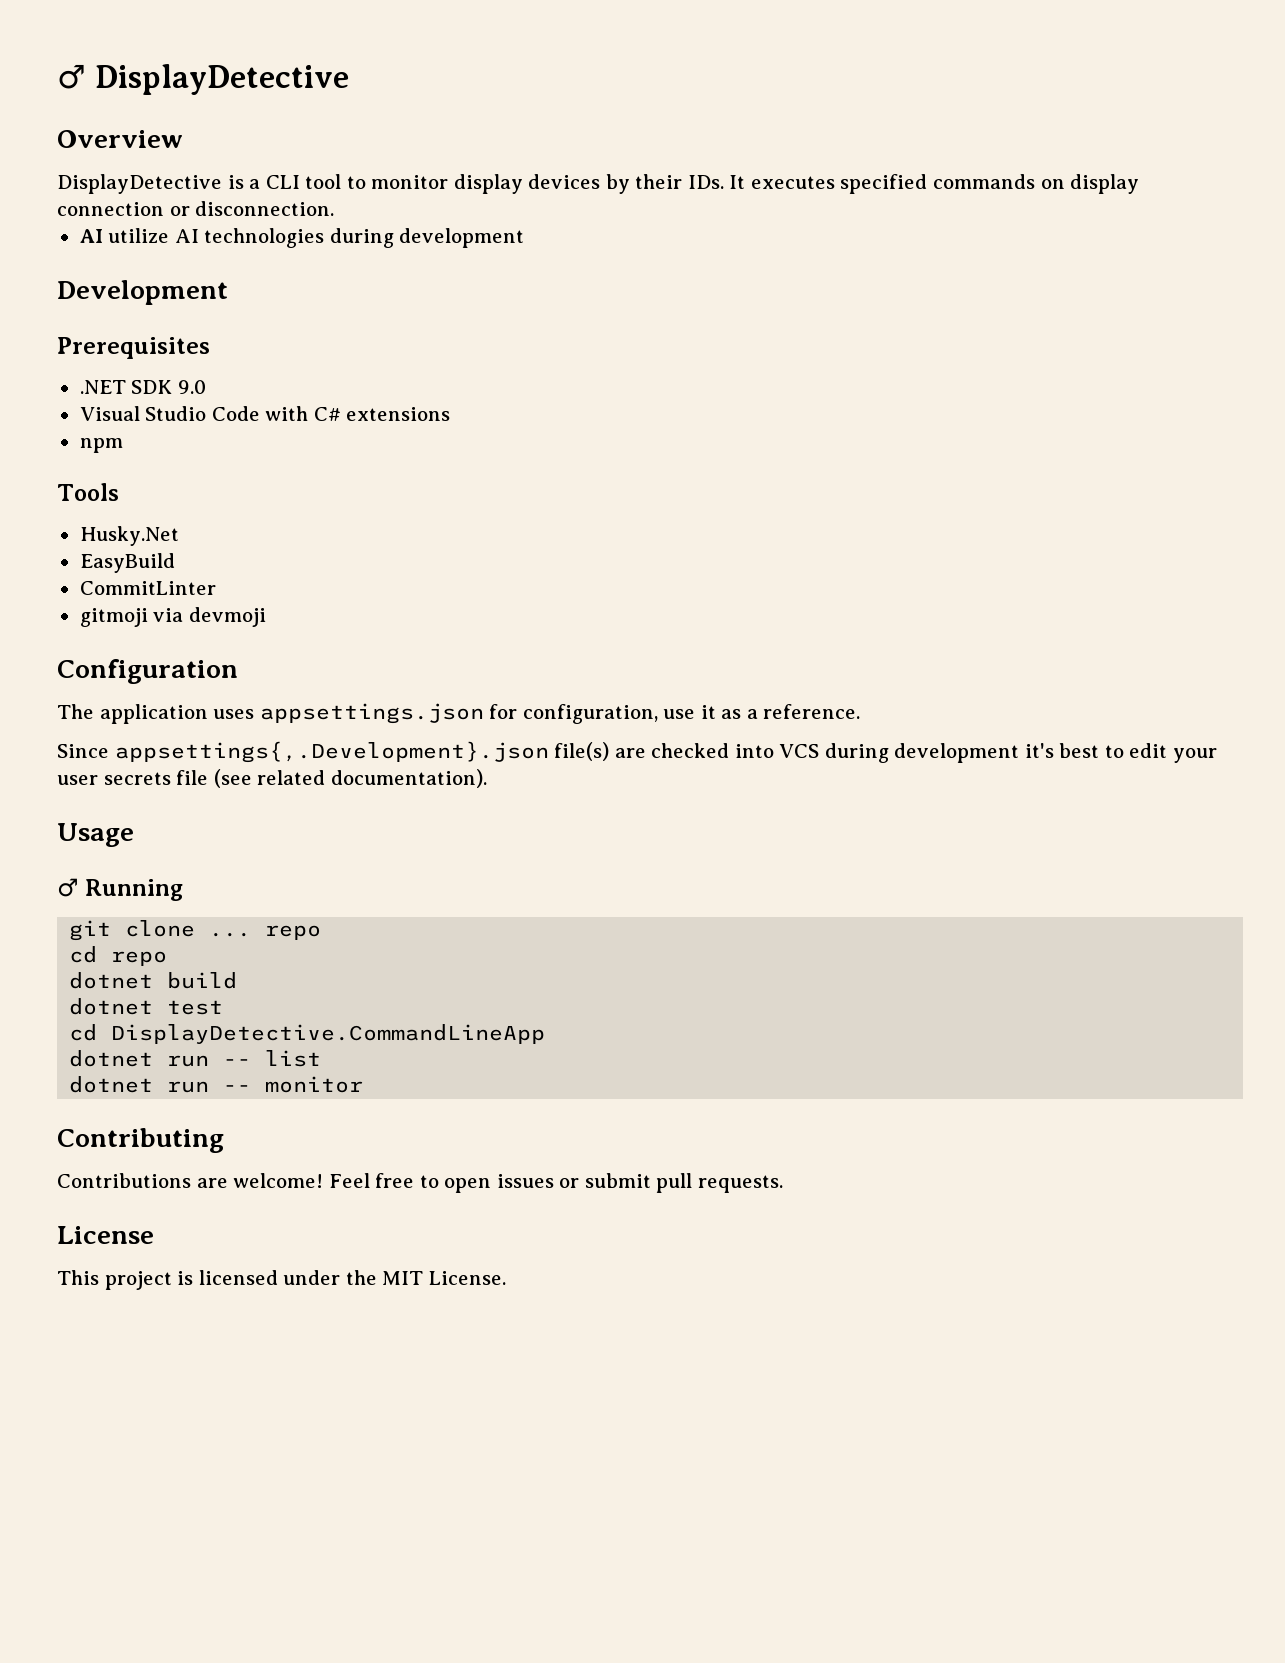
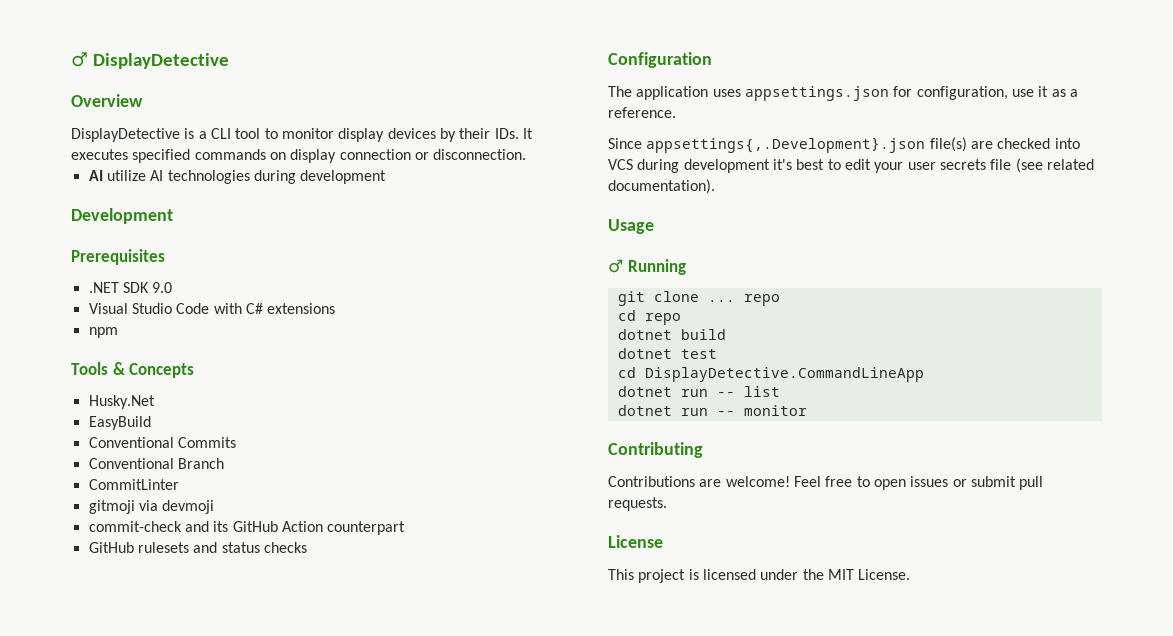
- Tools
+ Tools & Concepts
+ Conventional Commits
+ Conventional Branch
+ commit-check and its GitHub Action counterpart
+ GitHub rulesets and status checks

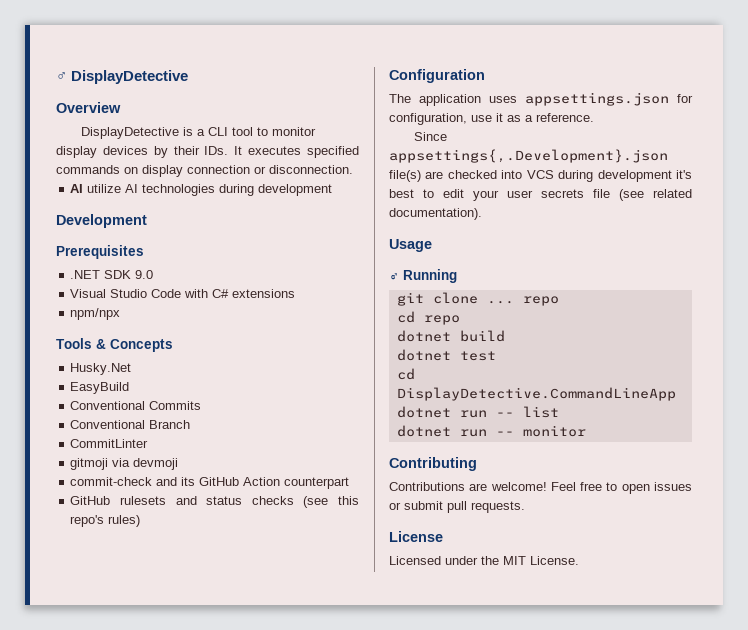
- npm
+ npm/npx
- GitHub rulesets and status checks
+ GitHub rulesets and status checks (see this repo's rules)
- This project is licensed under the MIT License.
+ Licensed under the MIT License.

